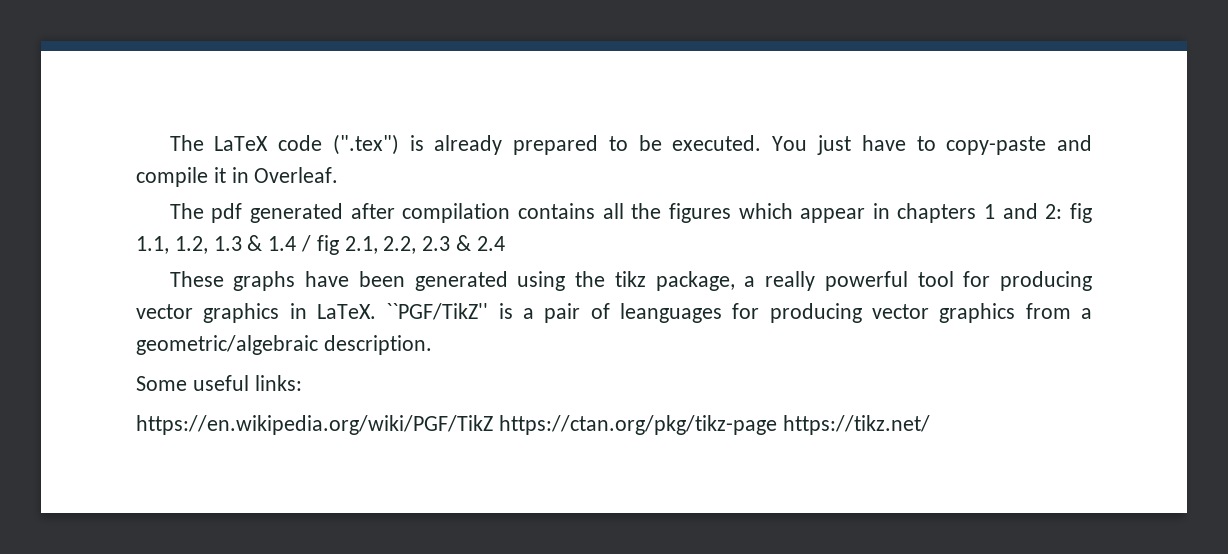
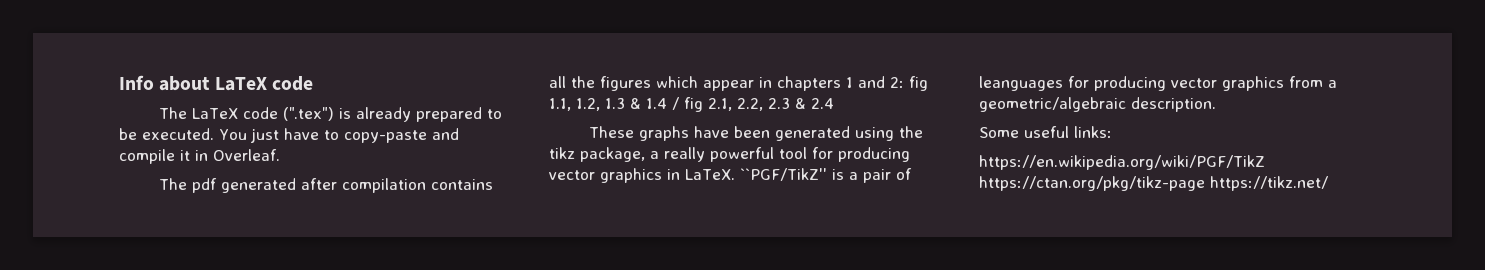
+ Info about LaTeX code

